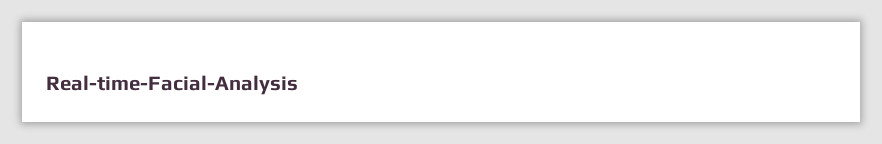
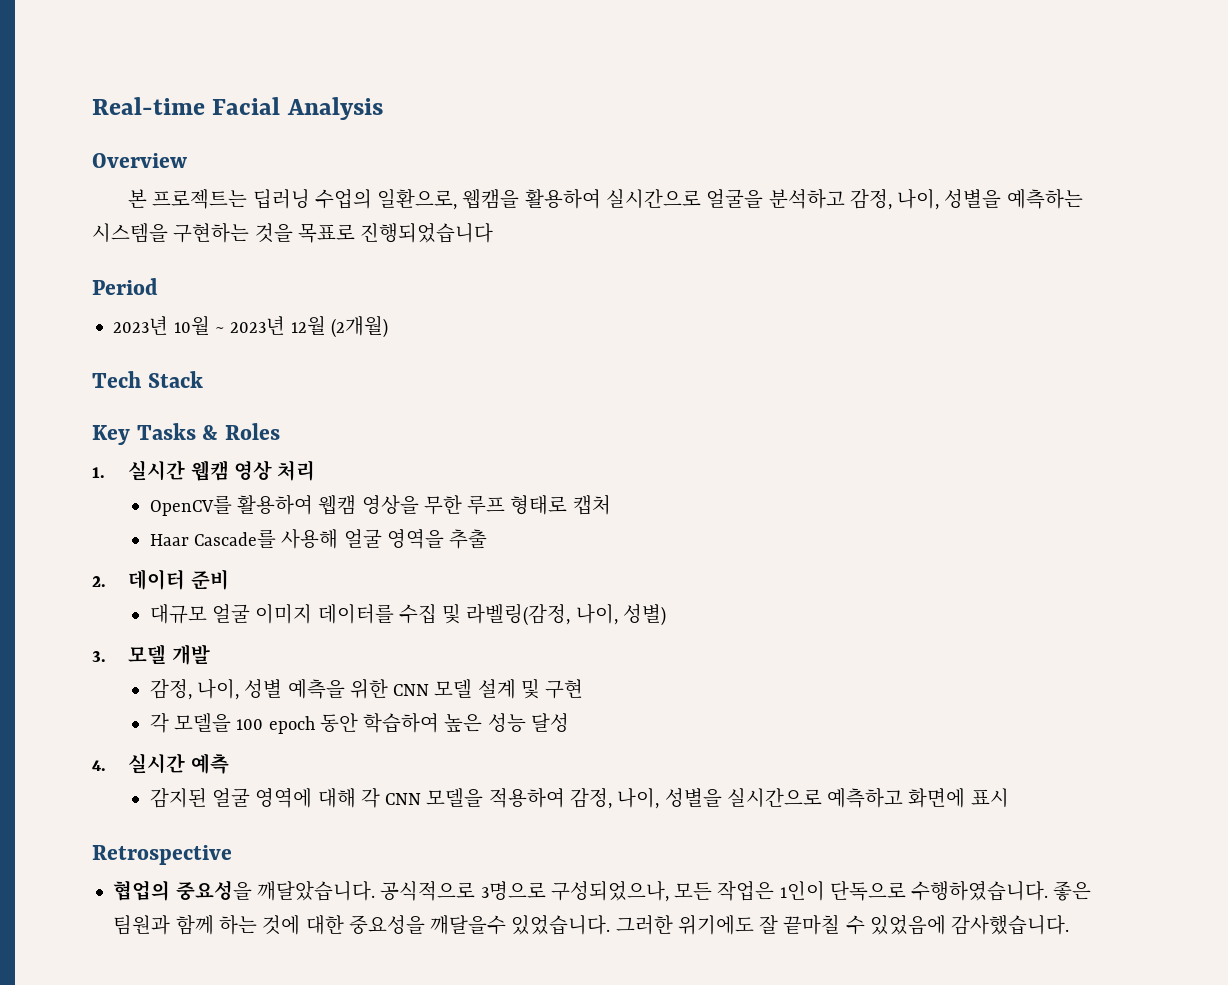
- Real-time-Facial-Analysis
+ Real-time Facial Analysis
+ Overview
+ 본 프로젝트는 딥러닝 수업의 일환으로, 웹캠을 활용하여 실시간으로 얼굴을 분석하고 감정, 나이, 성별을 예측하는 시스템을 구현하는 것을 목표로 진행되었습니다
+ Period
+ 2023년 10월 ~ 2023년 12월 (2개월)
+ Tech Stack
+ Key Tasks & Roles
+ 1. 실시간 웹캠 영상 처리
+ OpenCV를 활용하여 웹캠 영상을 무한 루프 형태로 캡처
+ Haar Cascade를 사용해 얼굴 영역을 추출
+ 2. 데이터 준비
+ 대규모 얼굴 이미지 데이터를 수집 및 라벨링(감정, 나이, 성별)
+ 3. 모델 개발
+ 감정, 나이, 성별 예측을 위한 CNN 모델 설계 및 구현
+ 각 모델을 100 epoch 동안 학습하여 높은 성능 달성
+ 4. 실시간 예측
+ 감지된 얼굴 영역에 대해 각 CNN 모델을 적용하여 감정, 나이, 성별을 실시간으로 예측하고 화면에 표시
+ Retrospective
+ 협업의 중요성을 깨달았습니다. 공식적으로 3명으로 구성되었으나, 모든 작업은 1인이 단독으로 수행하였습니다. 좋은 팀원과 함께 하는 것에 대한 중요성을 깨달을수 있었습니다. 그러한 위기에도 잘 끝마칠 수 있었음에 감사했습니다.

